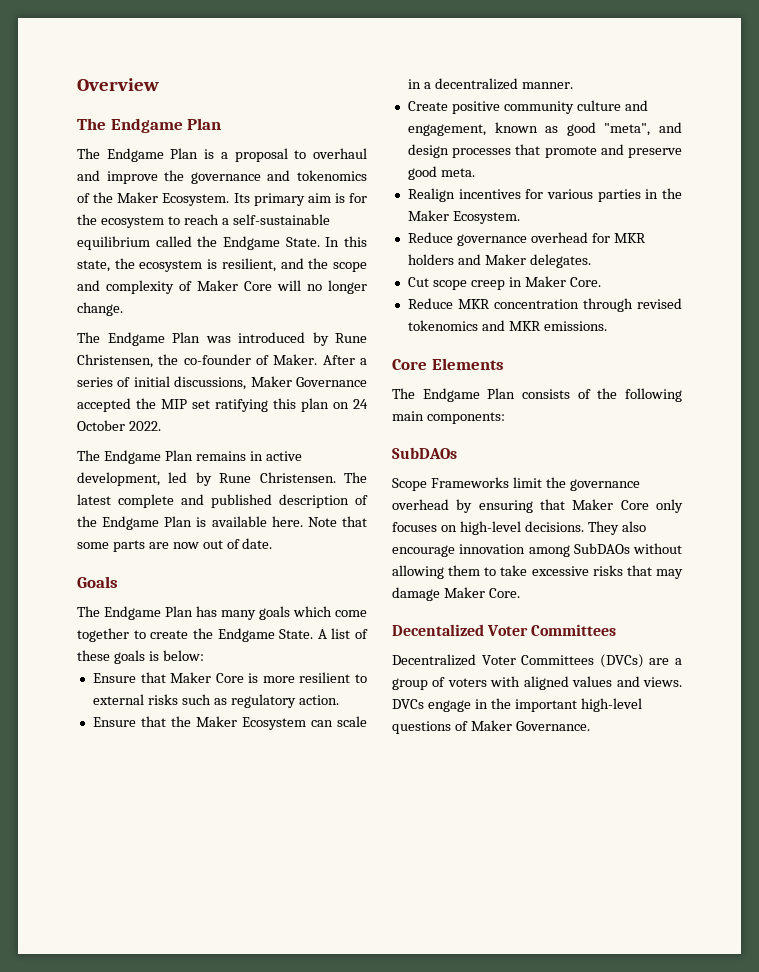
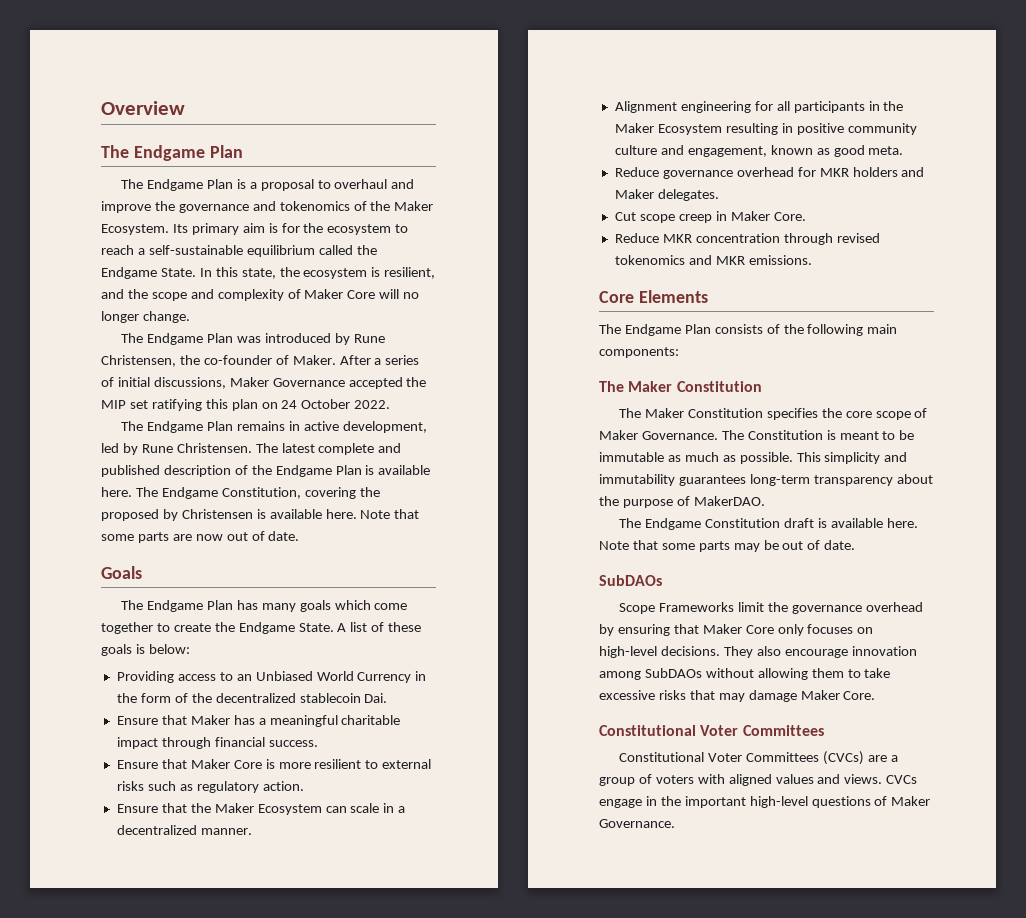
+ The Endgame Constitution, covering the proposed by Christensen is available here.
+ Providing access to an Unbiased World Currency in the form of the decentralized stablecoin Dai.
+ Ensure that Maker has a meaningful charitable impact through financial success.
- Create positive community culture and engagement, known as good "meta", and design processes that promote and preserve good meta.
- Realign incentives for various parties in the Maker Ecosystem.
+ Alignment engineering for all participants in the Maker Ecosystem resulting in positive community culture and engagement, known as good meta.
  The Endgame Plan consists of the following main components:
+ The Maker Constitution
+ The Maker Constitution specifies the core scope of Maker Governance. The Constitution is meant to be immutable as much as possible. This simplicity and immutability guarantees long-term transparency about the purpose of MakerDAO.
+ The Endgame Constitution draft is available here. Note that some parts may be out of date.
  They also encourage innovation among SubDAOs without allowing them to take excessive risks that may damage Maker Core.
- Decentalized Voter Committees
+ Constitutional Voter Committees
- Decentralized Voter Committees (DVCs) are a group of voters with aligned values and views.
+ Constitutional Voter Committees (CVCs) are a group of voters with aligned values and views.
- DVCs engage in the important high-level questions of Maker Governance.
+ CVCs engage in the important high-level questions of Maker Governance.

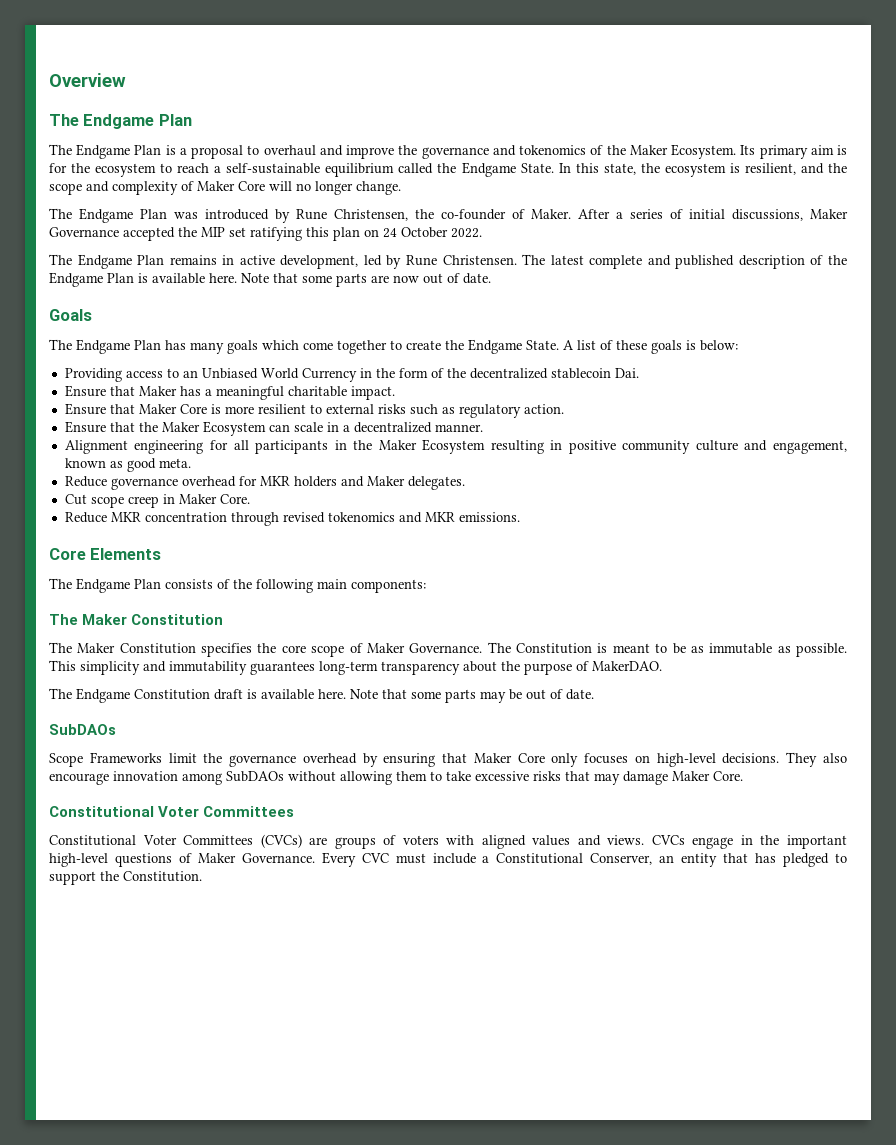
- The Endgame Constitution, covering the proposed by Christensen is available here.
- Ensure that Maker has a meaningful charitable impact through financial success.
+ Ensure that Maker has a meaningful charitable impact.
- The Constitution is meant to be immutable as much as possible.
+ The Constitution is meant to be as immutable as possible.
- Constitutional Voter Committees (CVCs) are a group of voters with aligned values and views.
+ Constitutional Voter Committees (CVCs) are groups of voters with aligned values and views.
+ Every CVC must include a Constitutional Conserver, an entity that has pledged to support the Constitution.

